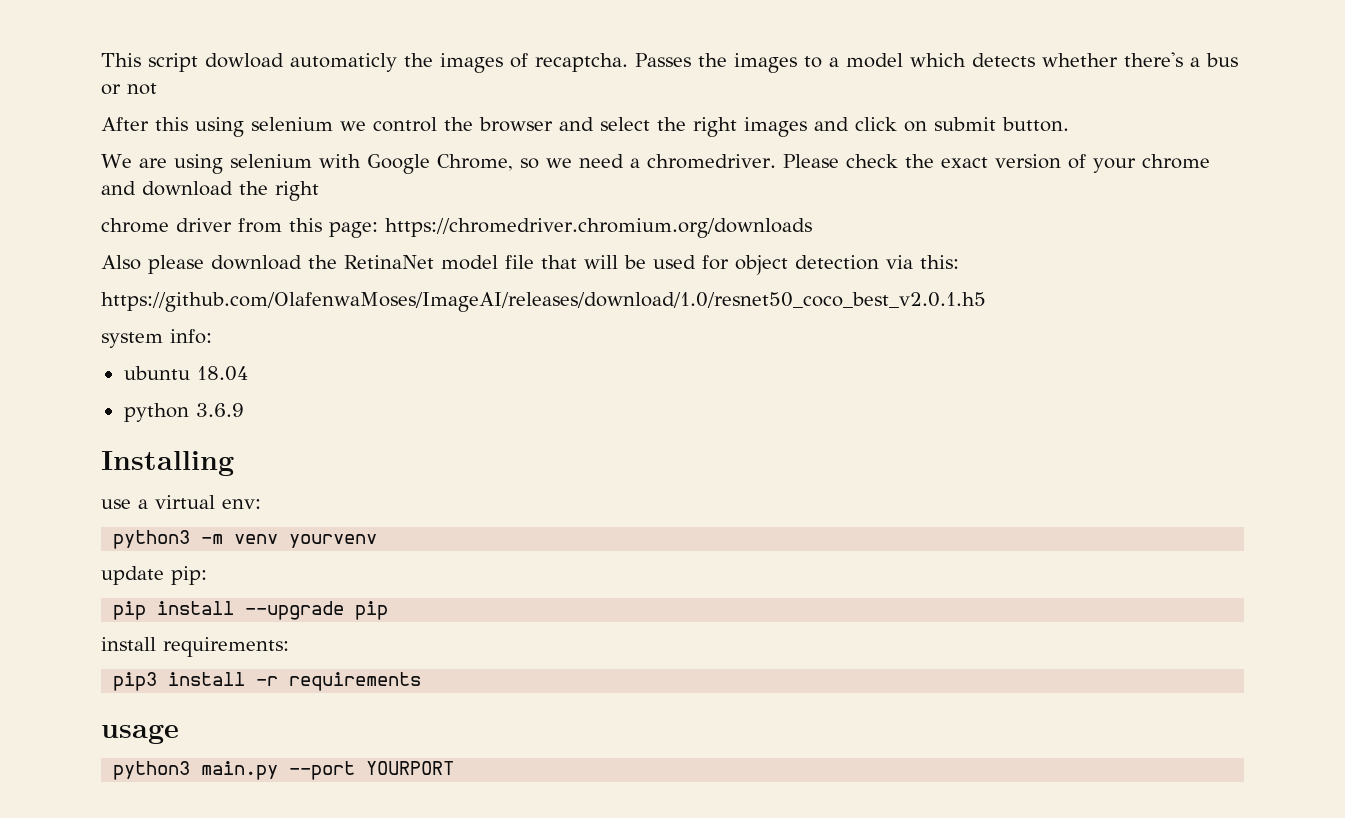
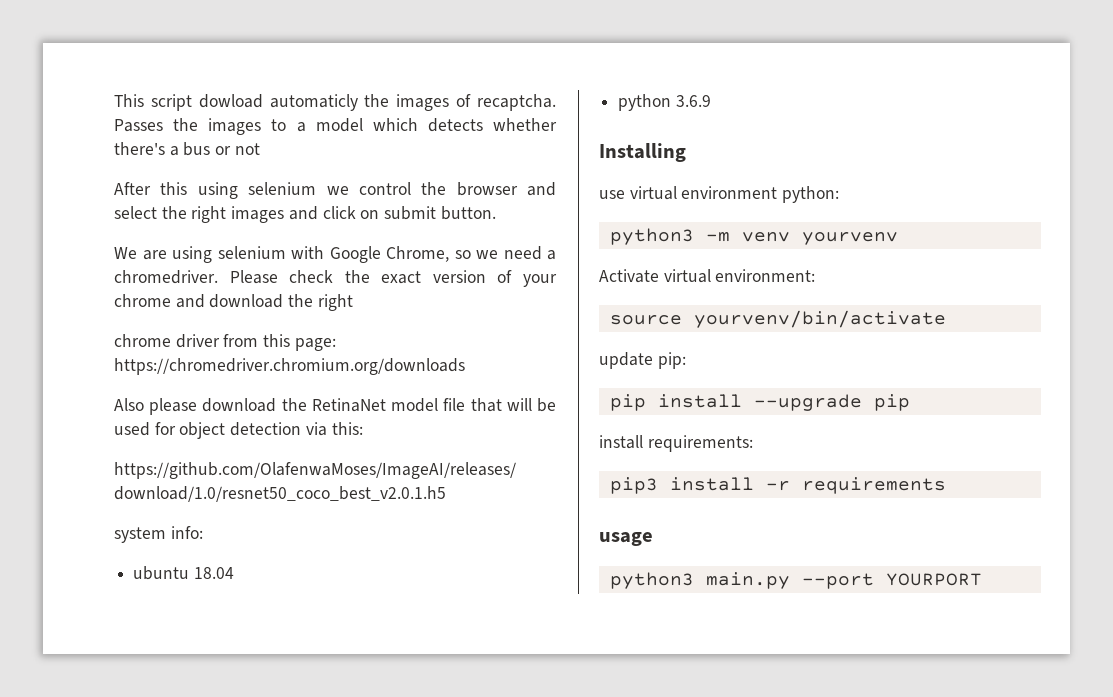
- use a virtual env:
+ use virtual environment python:
+ Activate virtual environment:
+ source yourvenv/bin/activate

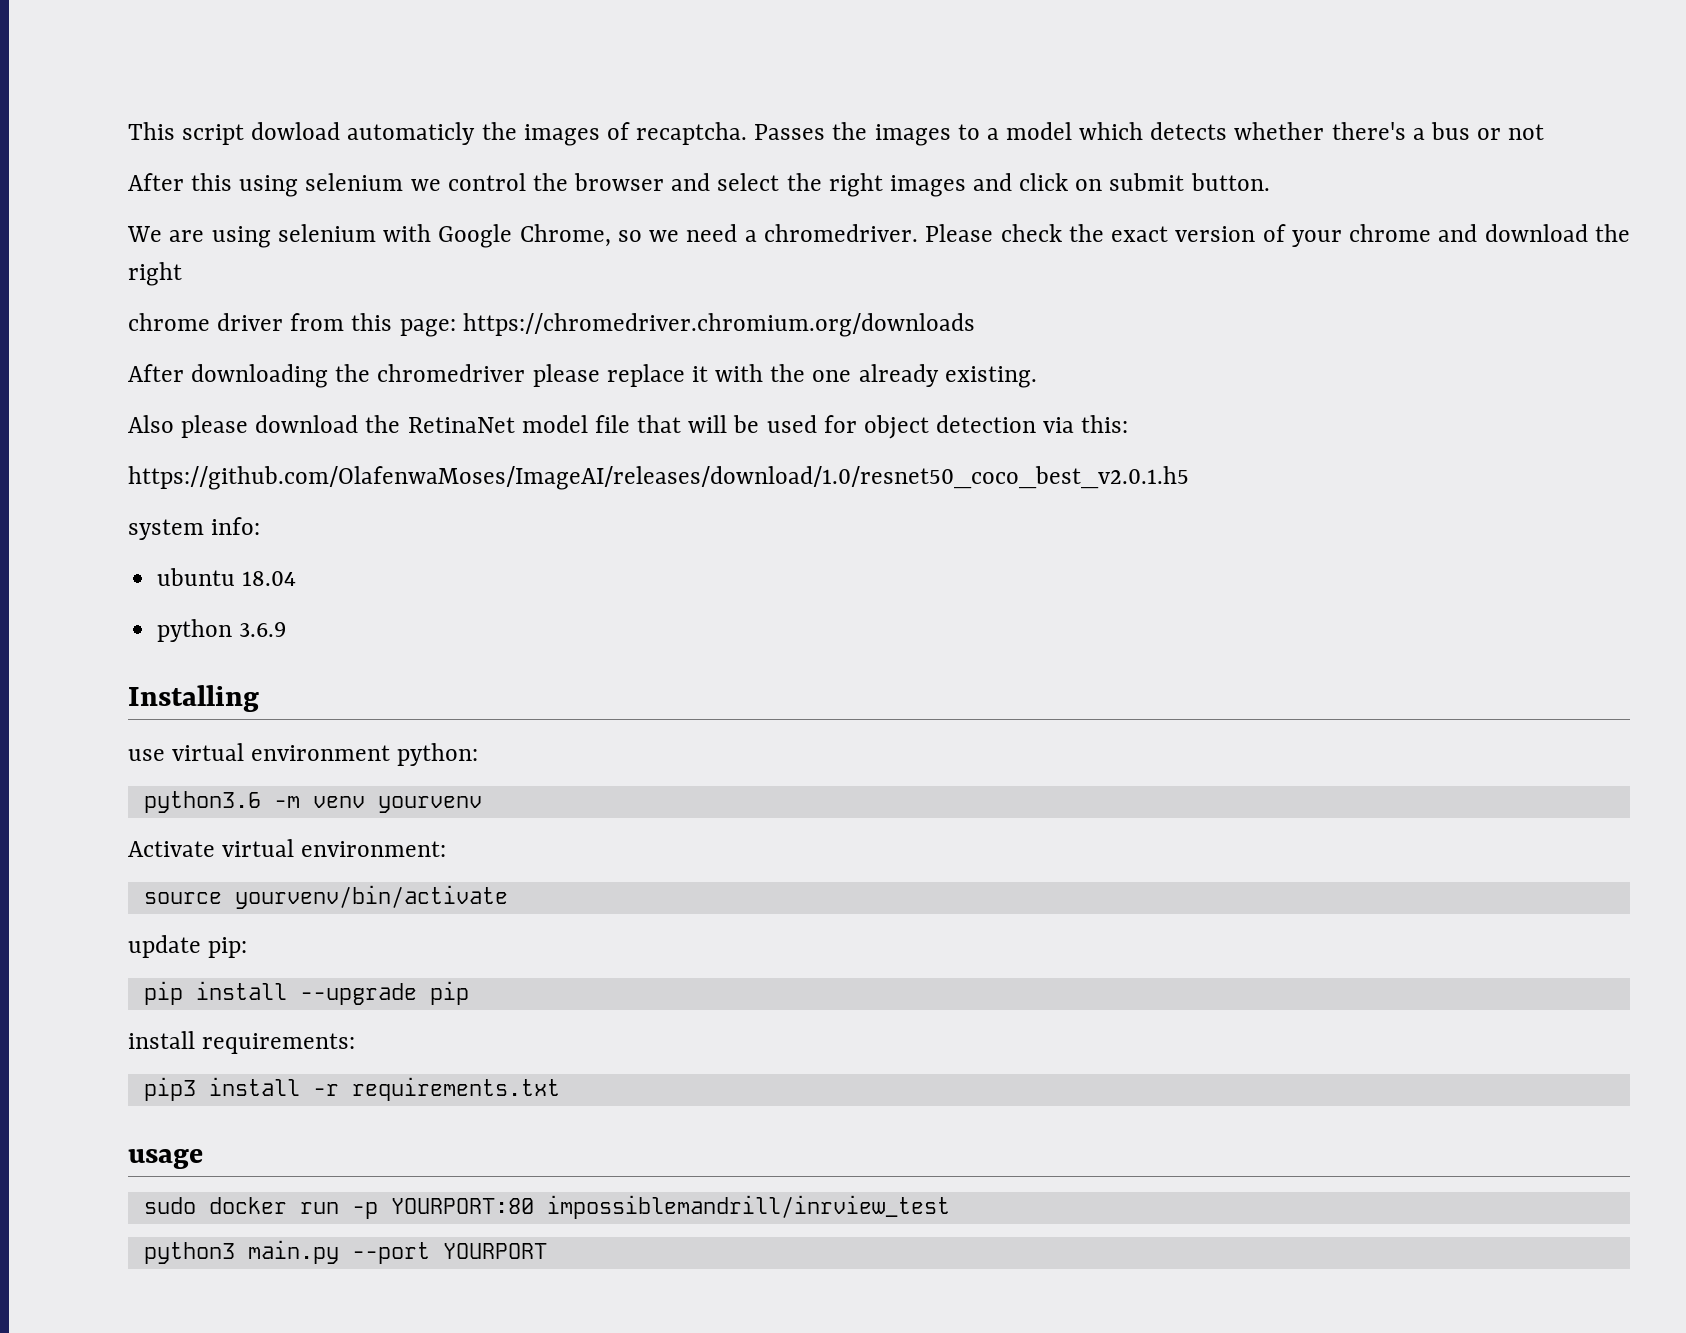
+ After downloading the chromedriver please replace it with the one already existing.
- python3 -m venv yourvenv
+ python3.6 -m venv yourvenv
- pip3 install -r requirements
+ pip3 install -r requirements.txt
+ sudo docker run -p YOURPORT:80 impossiblemandrill/inrview_test

